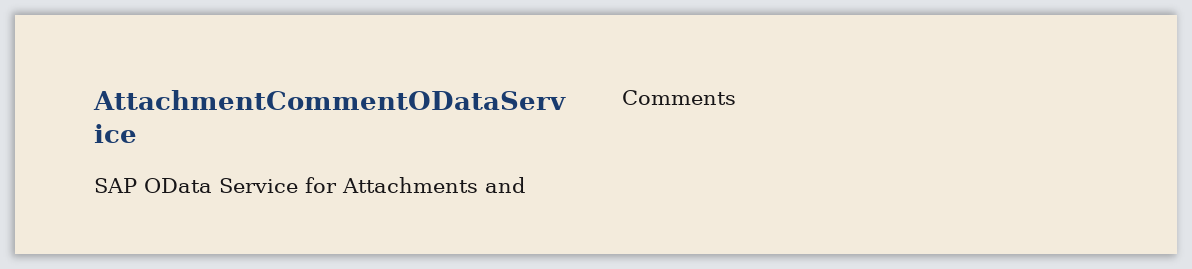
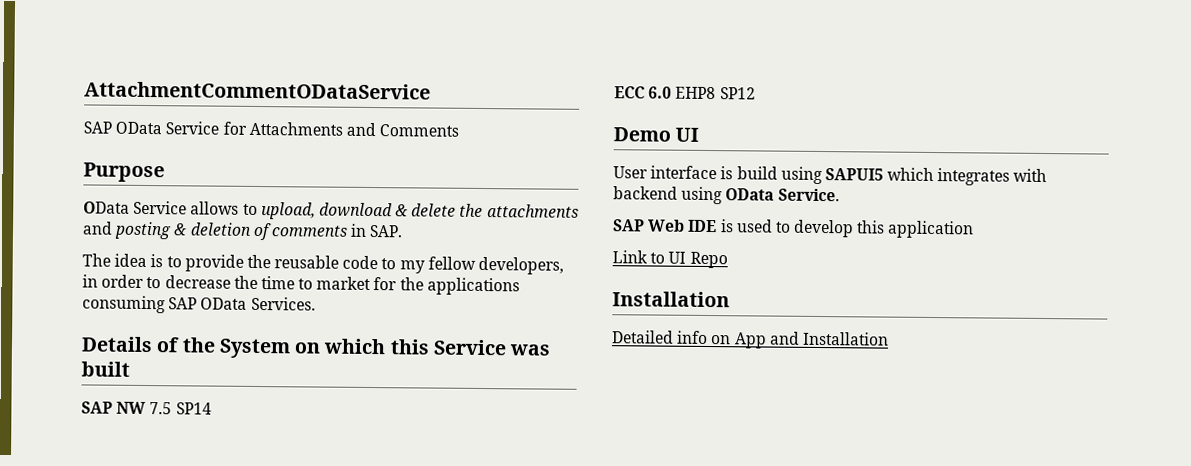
+ Purpose
+ OData Service allows to upload, download & delete the attachments and posting & deletion of comments in SAP.
+ The idea is to provide the reusable code to my fellow developers, in order to decrease the time to market for the applications consuming SAP OData Services.
+ Details of the System on which this Service was built
+ SAP NW 7.5 SP14
+ ECC 6.0 EHP8 SP12
+ Demo UI
+ User interface is build using SAPUI5 which integrates with backend using OData Service.
+ SAP Web IDE is used to develop this application
+ Link to UI Repo
+ Installation
+ Detailed info on App and Installation

